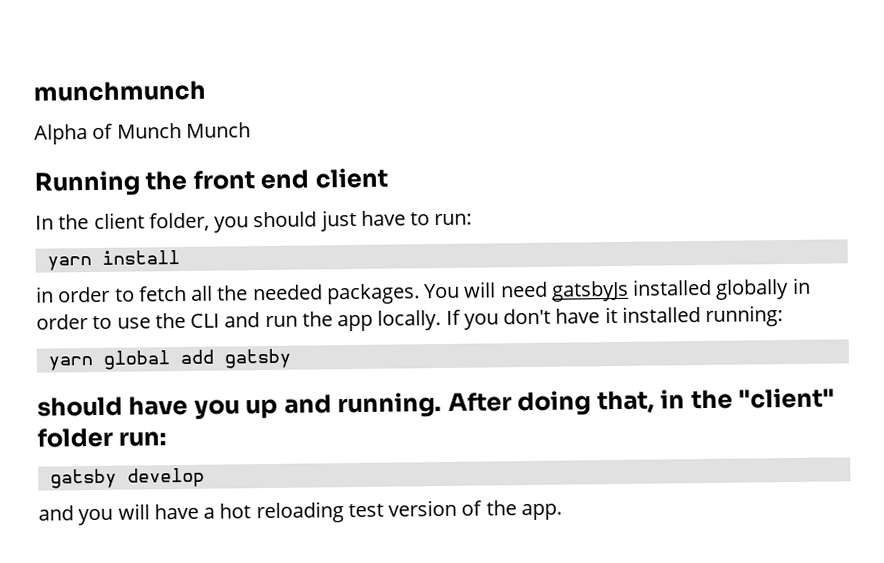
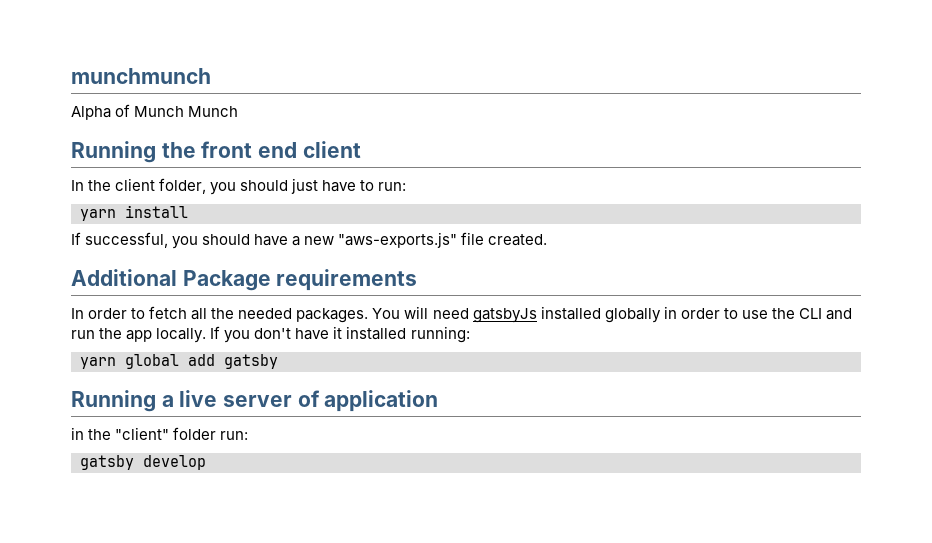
- in order to fetch all the needed packages.
+ If successful, you should have a new "aws-exports.js" file created.
+ Additional Package requirements
+ In order to fetch all the needed packages.
- should have you up and running. After doing that, in the "client" folder run:
+ Running a live server of application
+ in the "client" folder run:
- and you will have a hot reloading test version of the app.

